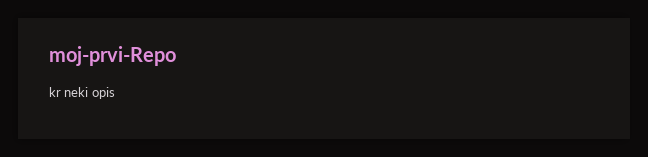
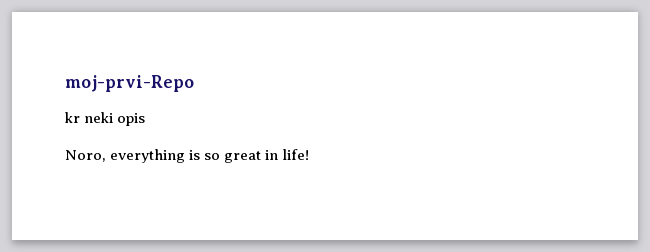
+ Noro, everything is so great in life!

